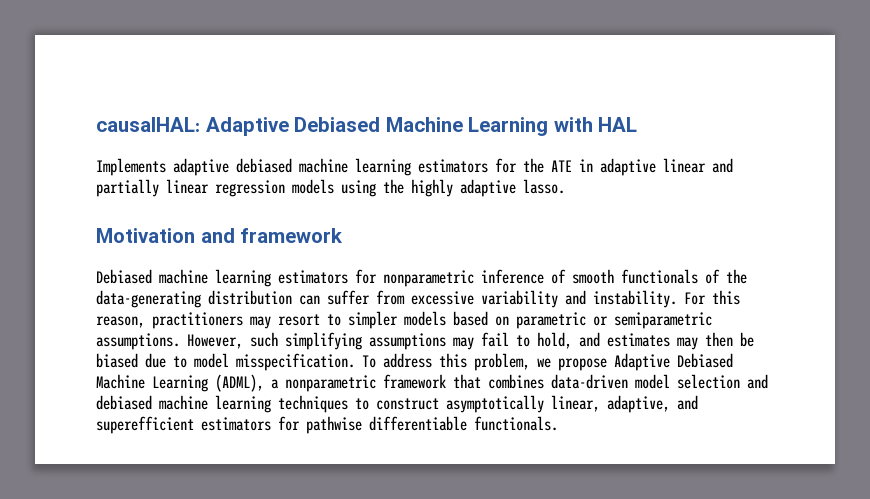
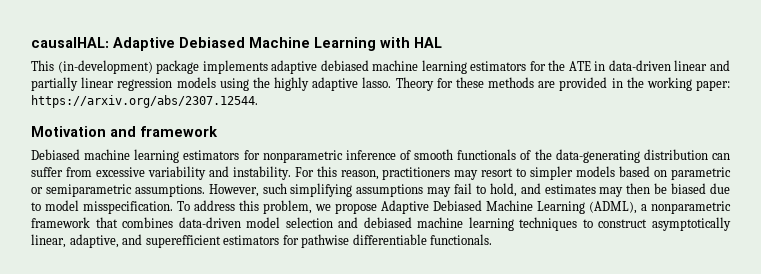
- Implements adaptive debiased machine learning estimators for the ATE in adaptive linear and partially linear regression models using the highly adaptive lasso.
+ This (in-development) package implements adaptive debiased machine learning estimators for the ATE in data-driven linear and partially linear regression models using the highly adaptive lasso. Theory for these methods are provided in the working paper: https://arxiv.org/abs/2307.12544.

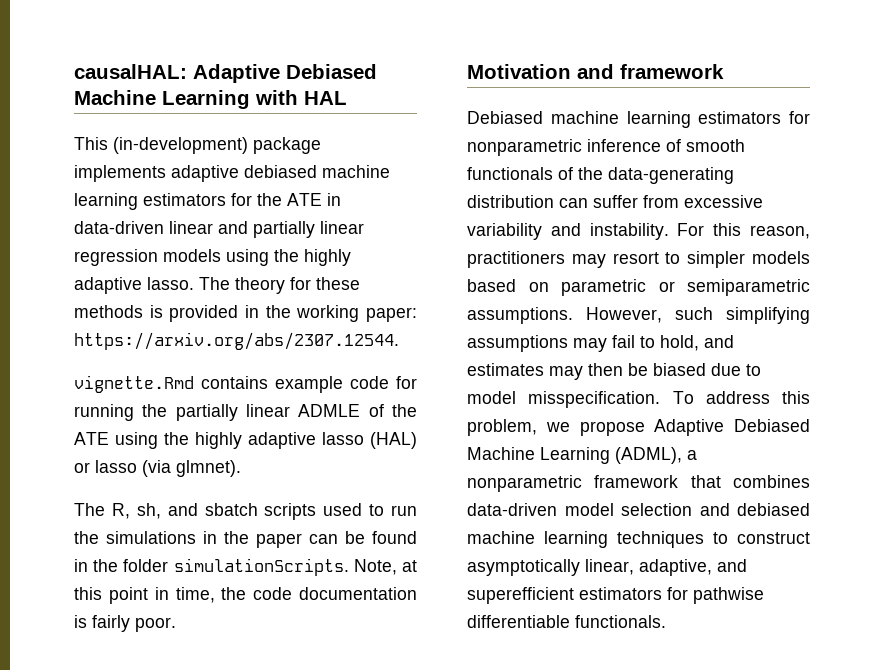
- Theory for these methods are provided in the working paper: https://arxiv.org/abs/2307.12544.
+ The theory for these methods is provided in the working paper: https://arxiv.org/abs/2307.12544.
+ vignette.Rmd contains example code for running the partially linear ADMLE of the ATE using the highly adaptive lasso (HAL) or lasso (via glmnet).
+ The R, sh, and sbatch scripts used to run the simulations in the paper can be found in the folder simulationScripts. Note, at this point in time, the code documentation is fairly poor.

